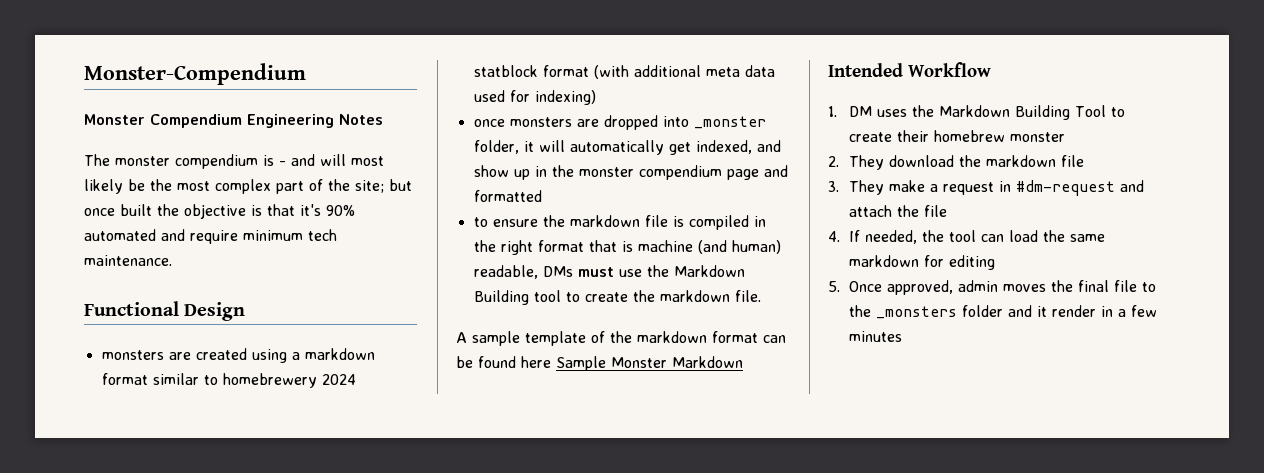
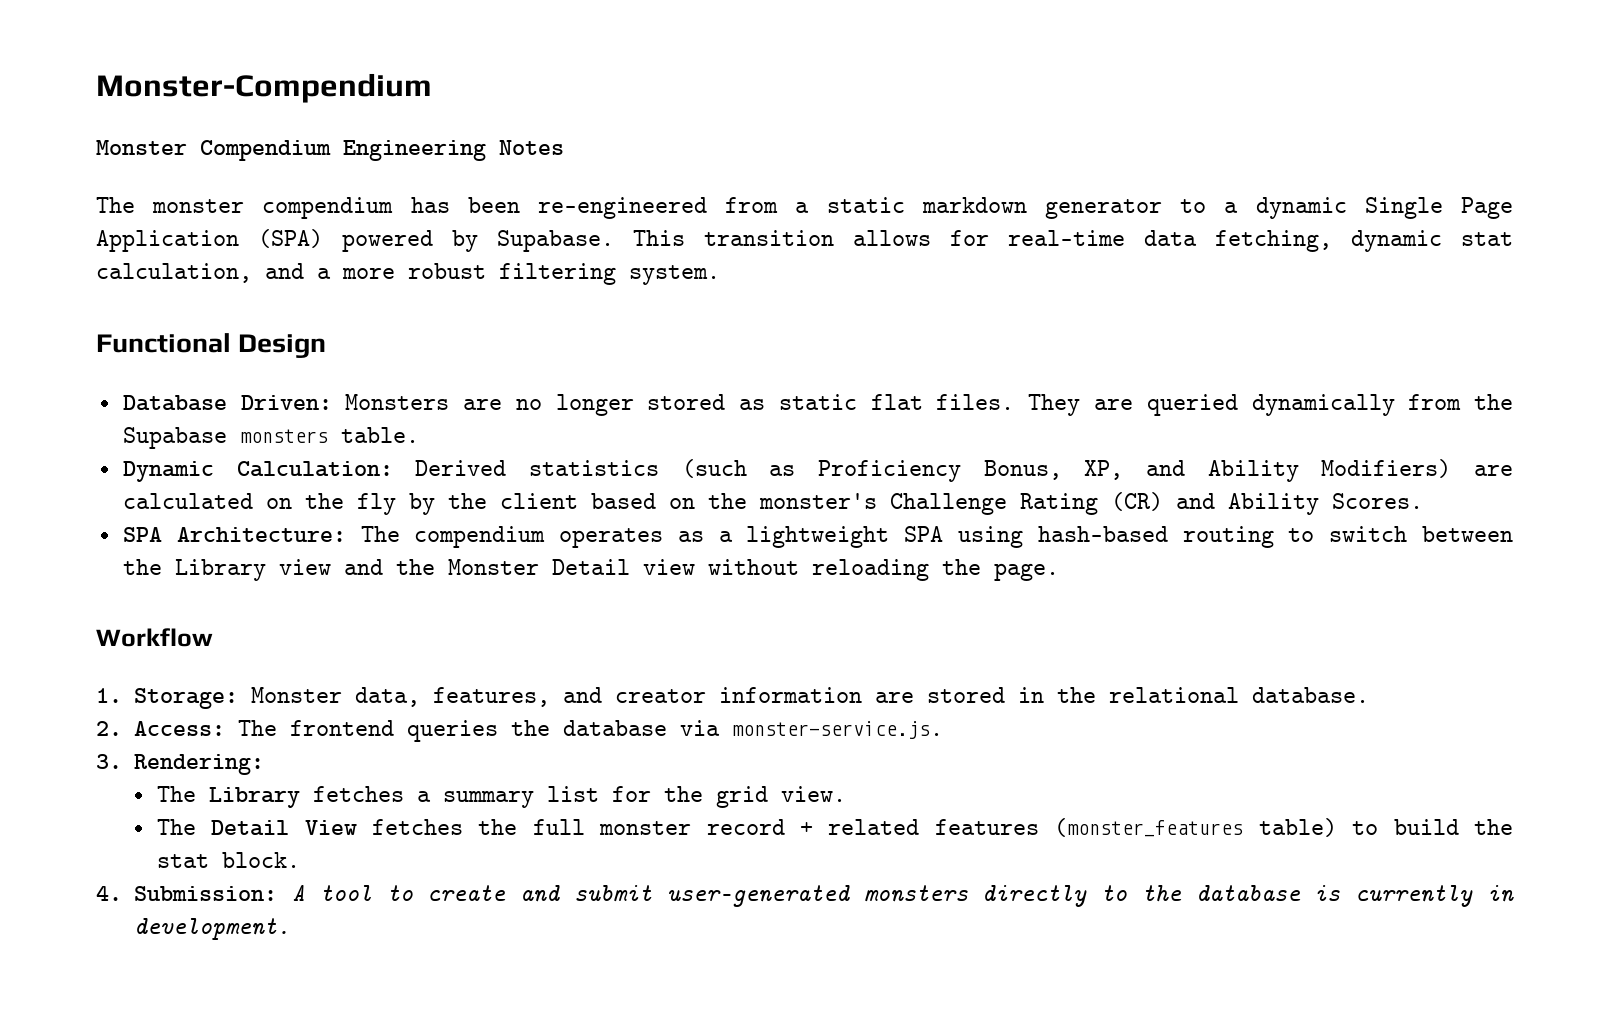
- The monster compendium is - and will most likely be the most complex part of the site; but once built the objective is that it's 90% automated and require minimum tech maintenance.
+ The monster compendium has been re-engineered from a static markdown generator to a dynamic Single Page Application (SPA) powered by Supabase. This transition allows for real-time data fetching, dynamic stat calculation, and a more robust filtering system.
  Functional Design
- monsters are created using a markdown format similar to homebrewery 2024 statblock format (with additional meta data used for indexing)
- once monsters are dropped into _monster folder, it will automatically get indexed, and show up in the monster compendium page and formatted
- to ensure the markdown file is compiled in the right format that is machine (and human) readable, DMs must use the Markdown Building tool to create the markdown file.
- A sample template of the markdown format can be found here Sample Monster Markdown
- Intended Workflow
- 1. DM uses the Markdown Building Tool to create their homebrew monster
- 2. They download the markdown file
- 3. They make a request in #dm-request and attach the file
- 4. If needed, the tool can load the same markdown for editing
- 5. Once approved, admin moves the final file to the _monsters folder and it render in a few minutes
+ Database Driven: Monsters are no longer stored as static flat files. They are queried dynamically from the Supabase monsters table.
+ Dynamic Calculation: Derived statistics (such as Proficiency Bonus, XP, and Ability Modifiers) are calculated on the fly by the client based on the monster's Challenge Rating (CR) and Ability Scores.
+ SPA Architecture: The compendium operates as a lightweight SPA using hash-based routing to switch between the Library view and the Monster Detail view without reloading the page.
+ Workflow
+ 1. Storage: Monster data, features, and creator information are stored in the relational database.
+ 2. Access: The frontend queries the database via monster-service.js.
+ 3. Rendering:
+ The Library fetches a summary list for the grid view.
+ The Detail View fetches the full monster record + related features (monster_features table) to build the stat block.
+ 4. Submission: A tool to create and submit user-generated monsters directly to the database is currently in development.

